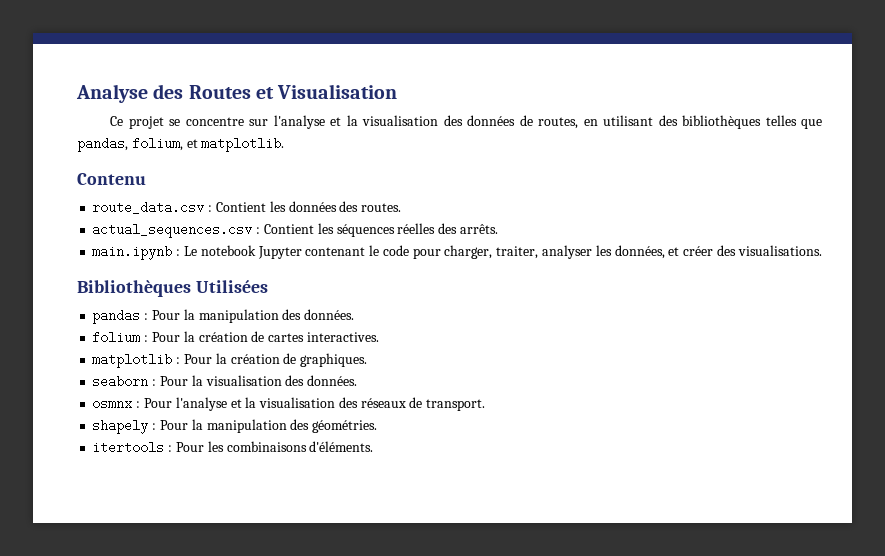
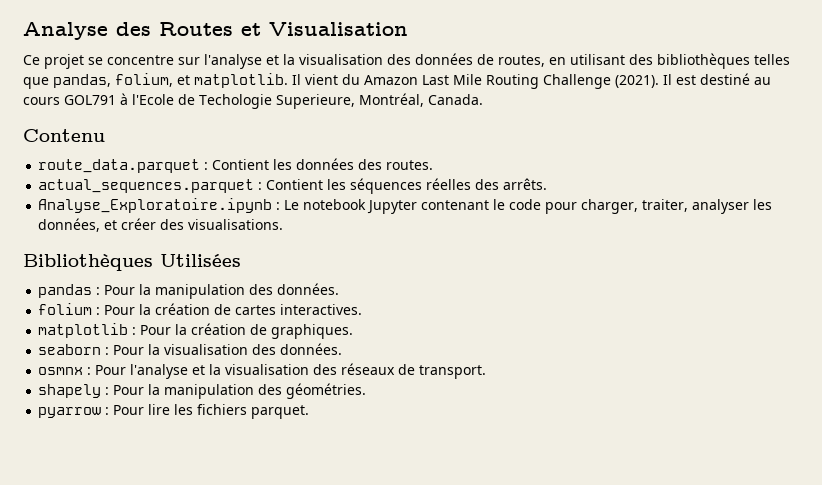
+ Il vient du Amazon Last Mile Routing Challenge (2021). Il est destiné au cours GOL791 à l'Ecole de Techologie Superieure, Montréal, Canada.
- route_data.csv : Contient les données des routes.
+ route_data.parquet : Contient les données des routes.
- actual_sequences.csv : Contient les séquences réelles des arrêts.
+ actual_sequences.parquet : Contient les séquences réelles des arrêts.
- main.ipynb : Le notebook Jupyter contenant le code pour charger, traiter, analyser les données, et créer des visualisations.
+ Analyse_Exploratoire.ipynb : Le notebook Jupyter contenant le code pour charger, traiter, analyser les données, et créer des visualisations.
- itertools : Pour les combinaisons d'éléments.
+ pyarrow : Pour lire les fichiers parquet.

